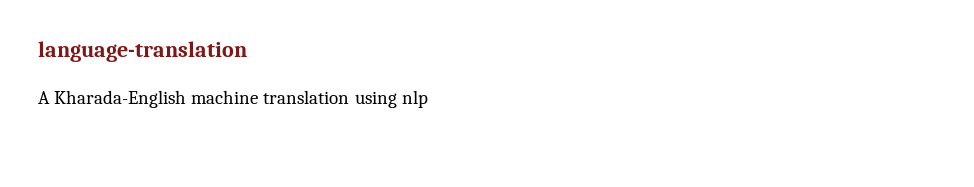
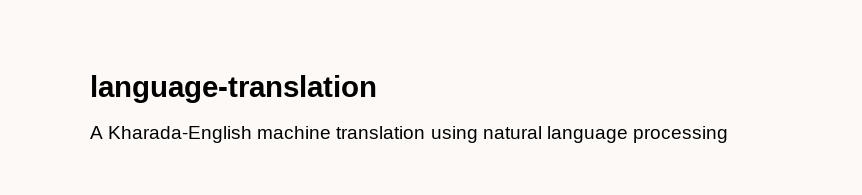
- A Kharada-English machine translation using nlp
+ A Kharada-English machine translation using natural language processing

